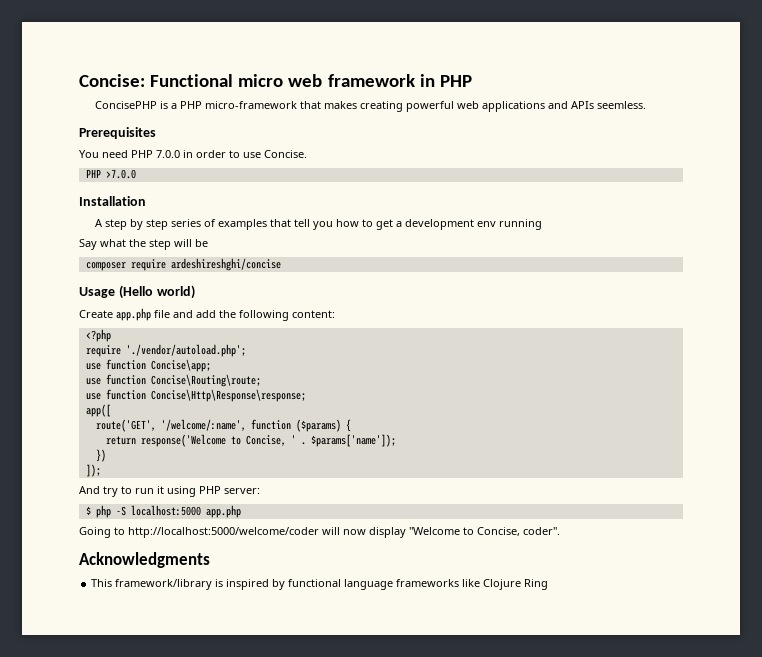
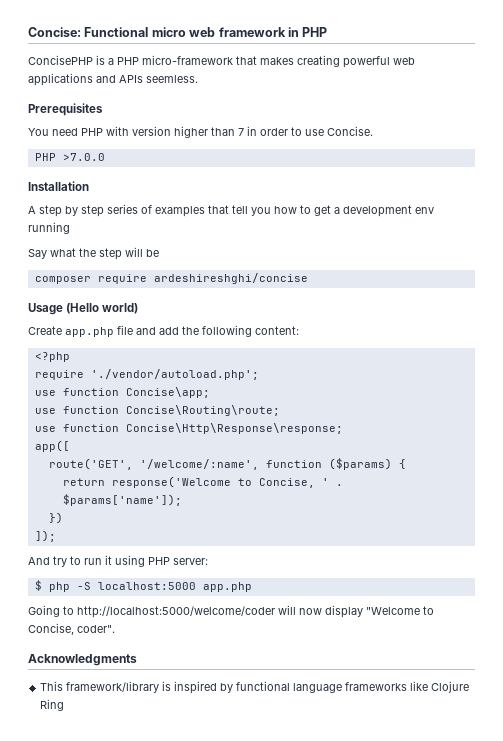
- You need PHP 7.0.0 in order to use Concise.
+ You need PHP with version higher than 7 in order to use Concise.

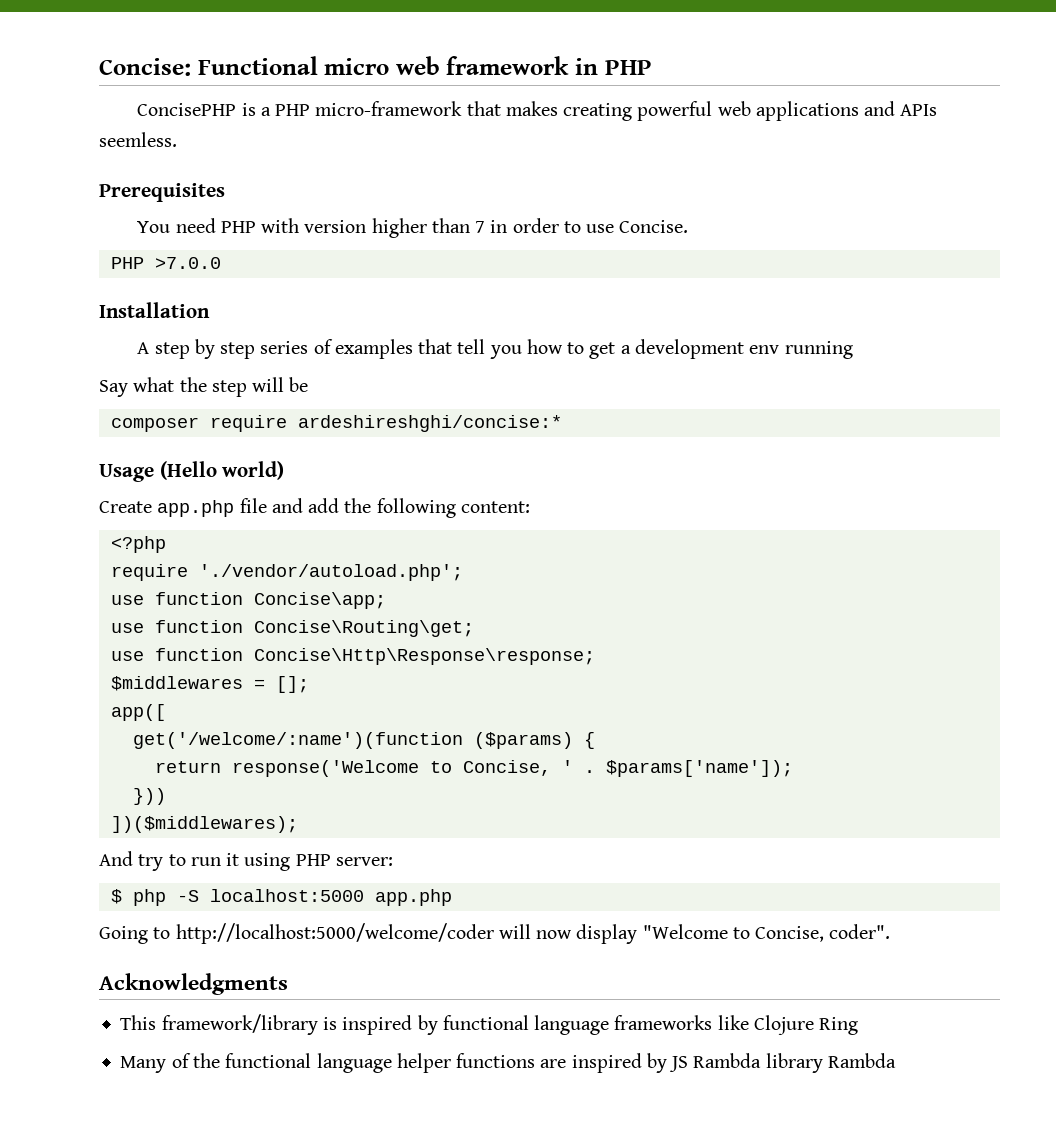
- composer require ardeshireshghi/concise
+ composer require ardeshireshghi/concise:*
- use function Concise\Routing\route;
+ use function Concise\Routing\get;
+ $middlewares = [];
  app([
- route('GET', '/welcome/:name', function ($params) {
+ get('/welcome/:name')(function ($params) {
- })
- ]);
+ }))
+ ])($middlewares);
+ Many of the functional language helper functions are inspired by JS Rambda library Rambda

